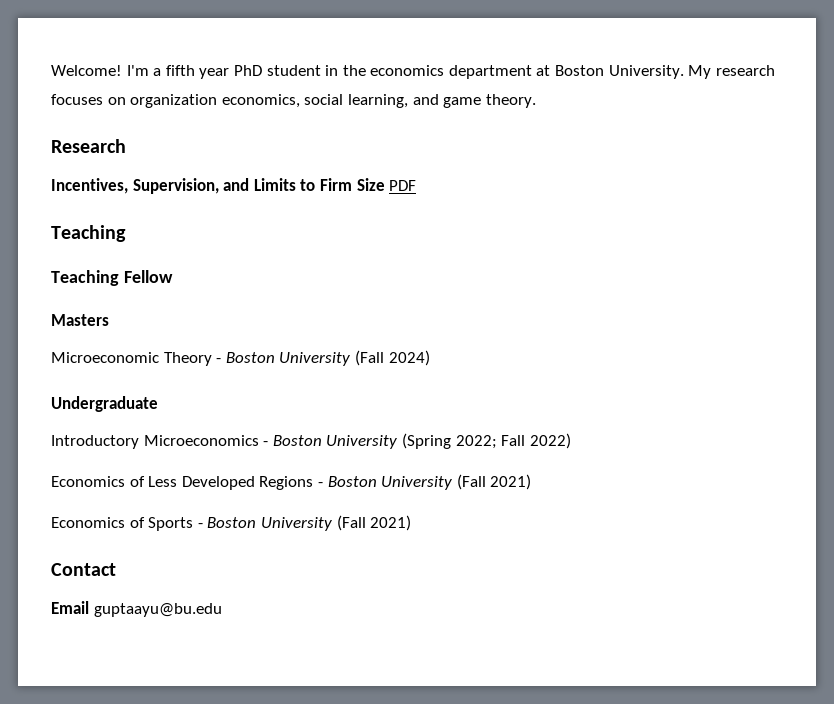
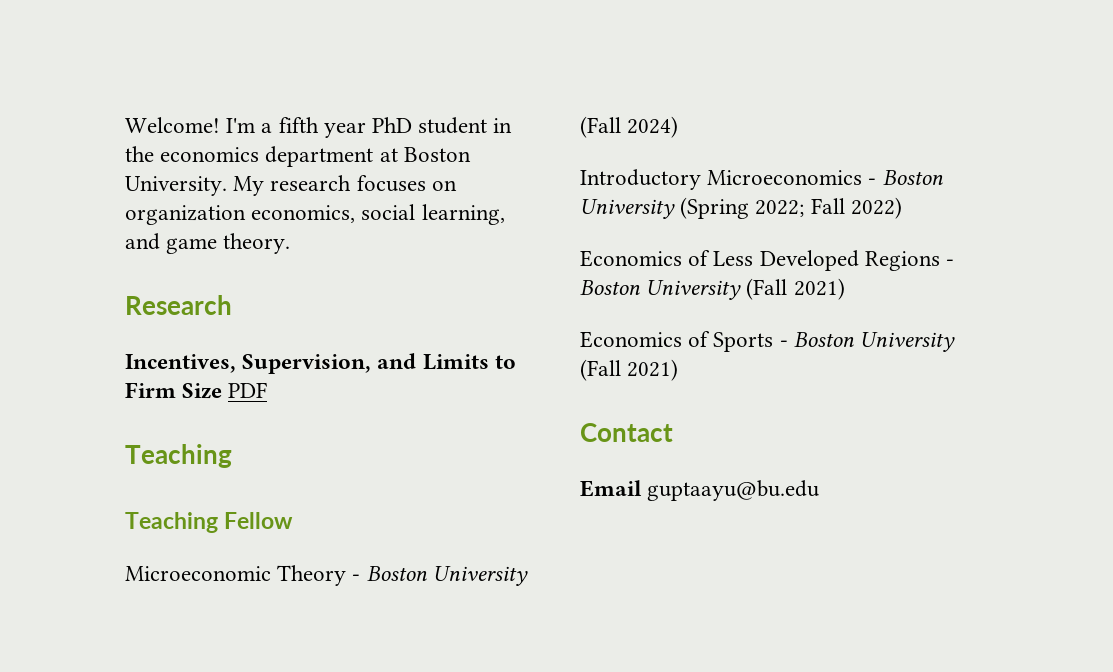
- Masters
- Undergraduate

